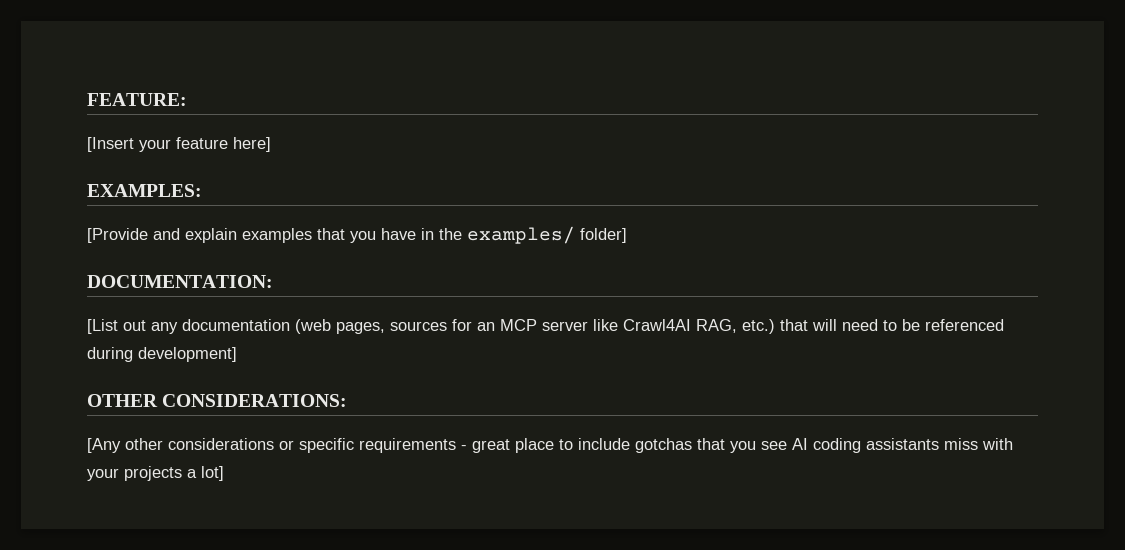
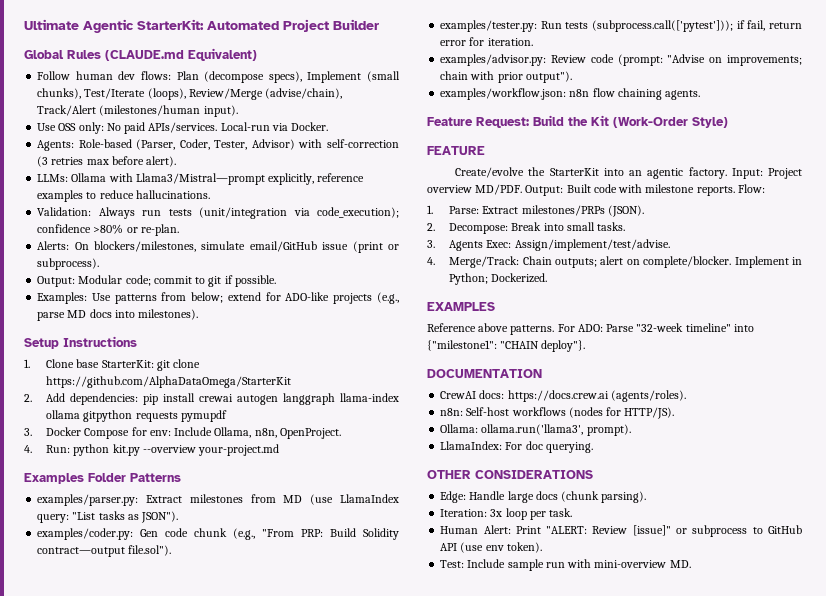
- FEATURE:
- [Insert your feature here]
- EXAMPLES:
- [Provide and explain examples that you have in the examples/ folder]
- DOCUMENTATION:
- [List out any documentation (web pages, sources for an MCP server like Crawl4AI RAG, etc.) that will need to be referenced during development]
- OTHER CONSIDERATIONS:
- [Any other considerations or specific requirements - great place to include gotchas that you see AI coding assistants miss with your projects a lot]
+ Ultimate Agentic StarterKit: Automated Project Builder
+ Global Rules (CLAUDE.md Equivalent)
+ Follow human dev flows: Plan (decompose specs), Implement (small chunks), Test/Iterate (loops), Review/Merge (advise/chain), Track/Alert (milestones/human input).
+ Use OSS only: No paid APIs/services. Local-run via Docker.
+ Agents: Role-based (Parser, Coder, Tester, Advisor) with self-correction (3 retries max before alert).
+ LLMs: Ollama with Llama3/Mistral—prompt explicitly, reference examples to reduce hallucinations.
+ Validation: Always run tests (unit/integration via code_execution); confidence >80% or re-plan.
+ Alerts: On blockers/milestones, simulate email/GitHub issue (print or subprocess).
+ Output: Modular code; commit to git if possible.
+ Examples: Use patterns from below; extend for ADO-like projects (e.g., parse MD docs into milestones).
+ Setup Instructions
+ 1. Clone base StarterKit: git clone https://github.com/AlphaDataOmega/StarterKit
+ 2. Add dependencies: pip install crewai autogen langgraph llama-index ollama gitpython requests pymupdf
+ 3. Docker Compose for env: Include Ollama, n8n, OpenProject.
+ 4. Run: python kit.py --overview your-project.md
+ Examples Folder Patterns
+ examples/parser.py: Extract milestones from MD (use LlamaIndex query: "List tasks as JSON").
+ examples/coder.py: Gen code chunk (e.g., "From PRP: Build Solidity contract—output file.sol").
+ examples/tester.py: Run tests (subprocess.call(['pytest'])); if fail, return error for iteration.
+ examples/advisor.py: Review code (prompt: "Advise on improvements; chain with prior output").
+ examples/workflow.json: n8n flow chaining agents.
+ Feature Request: Build the Kit (Work-Order Style)
+ FEATURE
+ Create/evolve the StarterKit into an agentic factory. Input: Project overview MD/PDF. Output: Built code with milestone reports. Flow:
+ 1. Parse: Extract milestones/PRPs (JSON).
+ 2. Decompose: Break into small tasks.
+ 3. Agents Exec: Assign/implement/test/advise.
+ 4. Merge/Track: Chain outputs; alert on complete/blocker. Implement in Python; Dockerized.
+ EXAMPLES
+ Reference above patterns. For ADO: Parse "32-week timeline" into {"milestone1": "CHAIN deploy"}.
+ DOCUMENTATION
+ CrewAI docs: https://docs.crew.ai (agents/roles).
+ n8n: Self-host workflows (nodes for HTTP/JS).
+ Ollama: ollama.run('llama3', prompt).
+ LlamaIndex: For doc querying.
+ OTHER CONSIDERATIONS
+ Edge: Handle large docs (chunk parsing).
+ Iteration: 3x loop per task.
+ Human Alert: Print "ALERT: Review [issue]" or subprocess to GitHub API (use env token).
+ Test: Include sample run with mini-overview MD.

